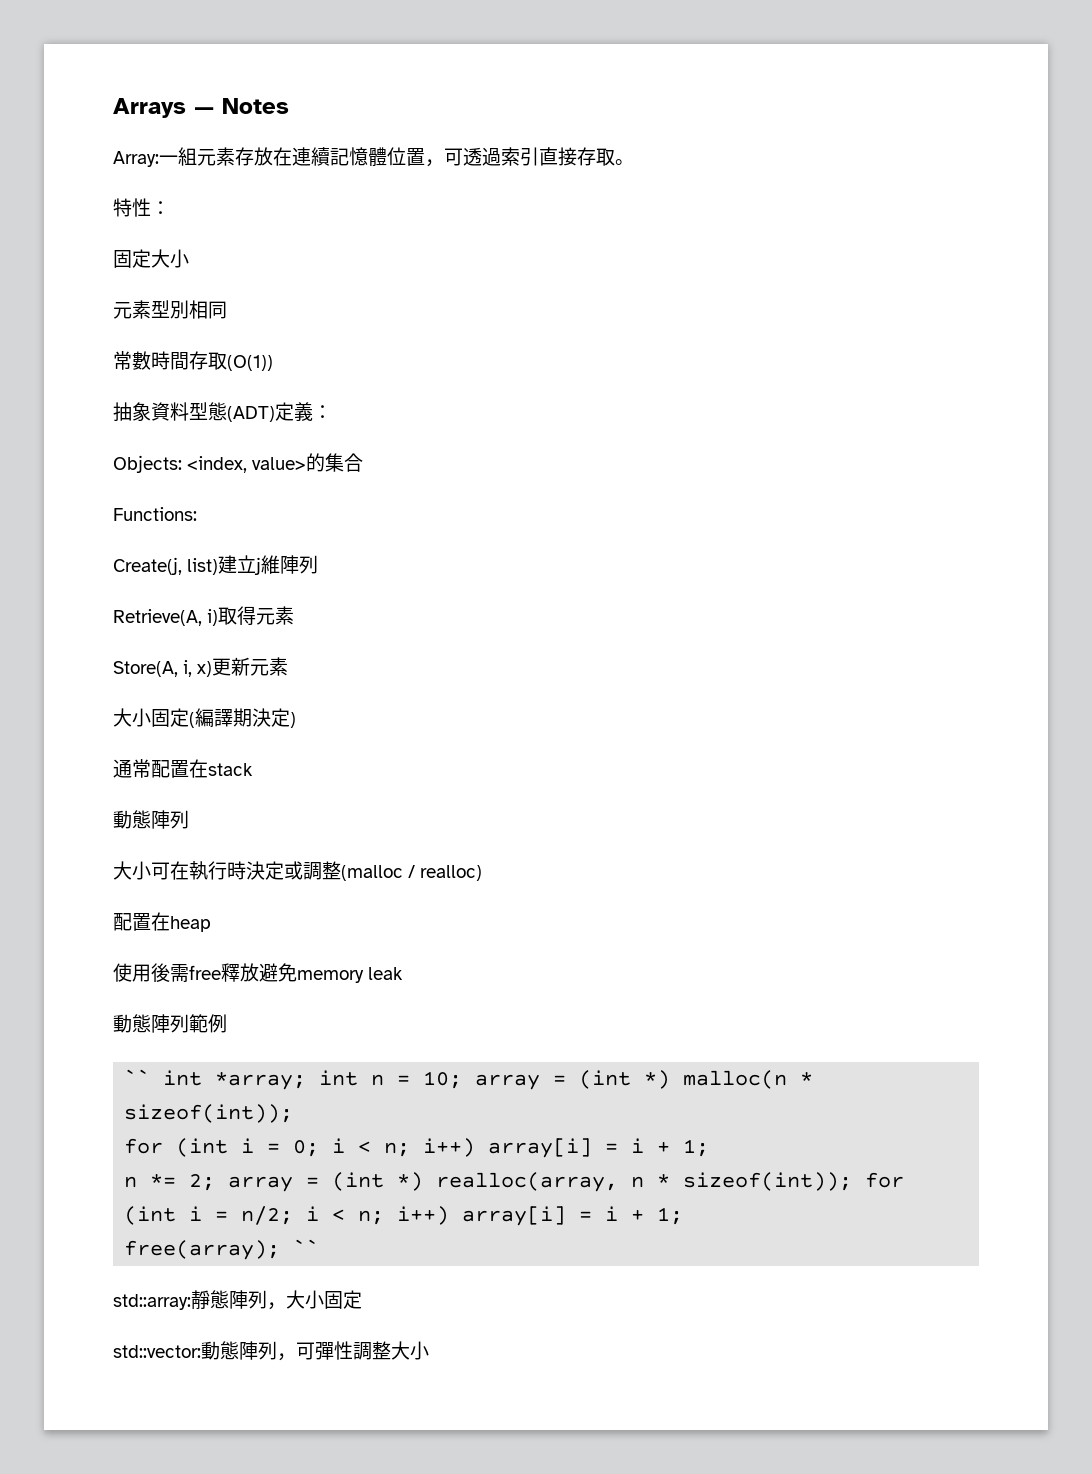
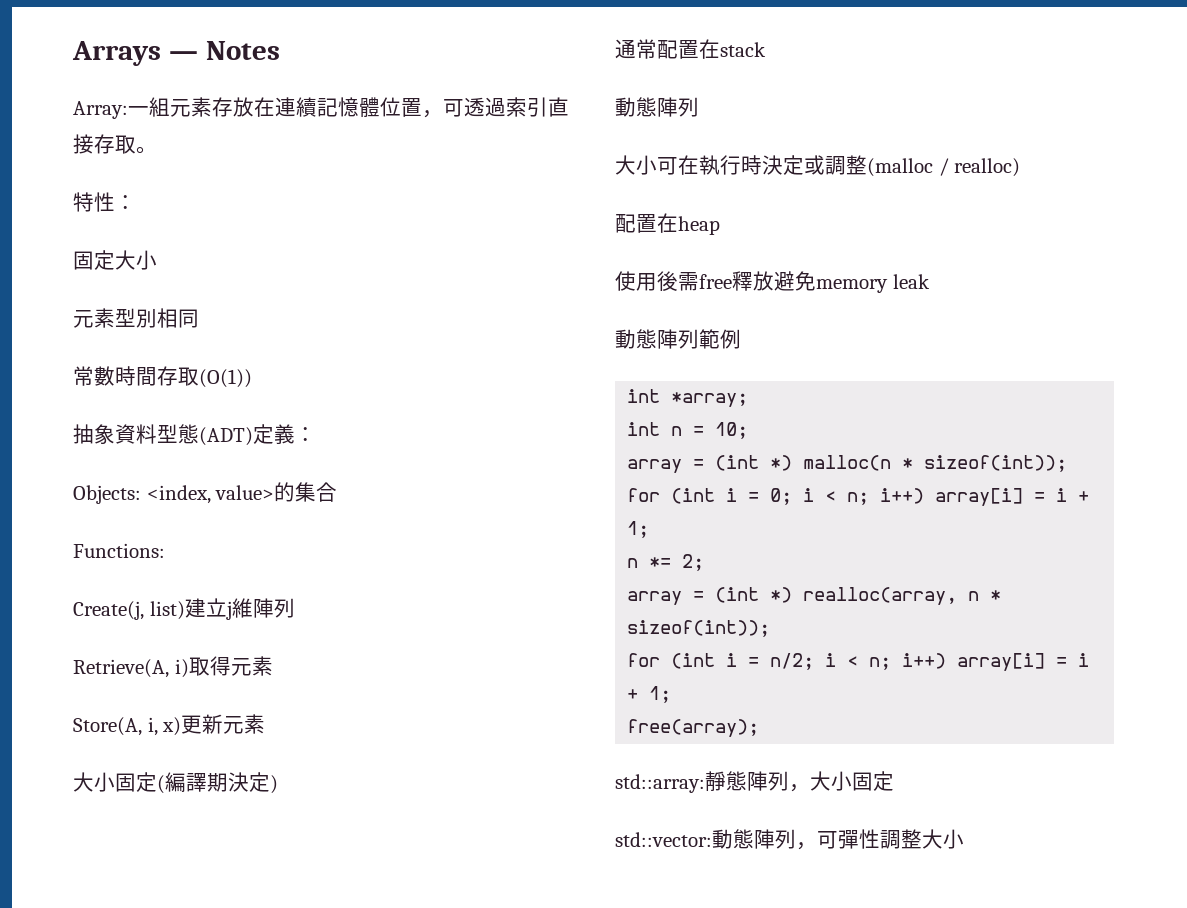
- `` int *array; int n = 10; array = (int *) malloc(n * sizeof(int));
+ int *array;
+ int n = 10;
+ array = (int *) malloc(n * sizeof(int));
- n *= 2; array = (int *) realloc(array, n * sizeof(int)); for (int i = n/2; i < n; i++) array[i] = i + 1;
+ n *= 2;
+ array = (int *) realloc(array, n * sizeof(int));
+ for (int i = n/2; i < n; i++) array[i] = i + 1;
- free(array); ``
+ free(array);

